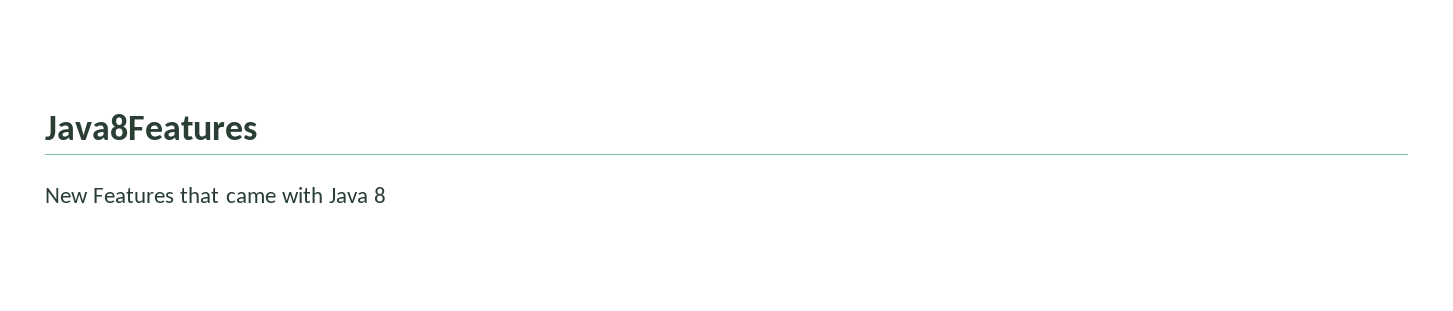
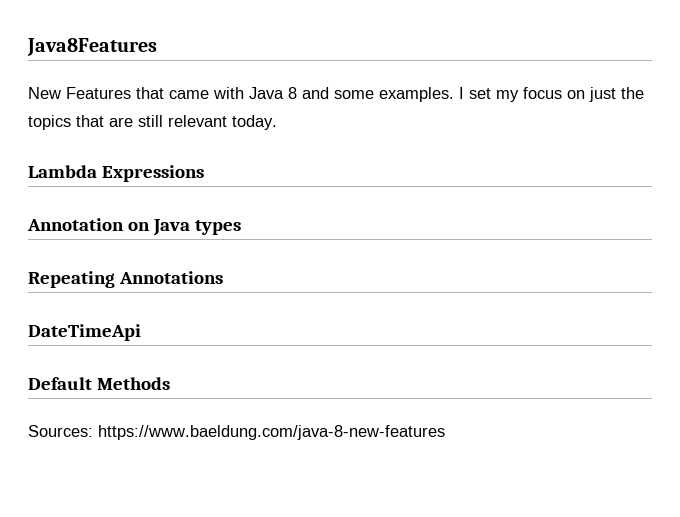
- New Features that came with Java 8
+ New Features that came with Java 8 and some examples. I set my focus on just the topics that are still relevant today.
+ Lambda Expressions
+ Annotation on Java types
+ Repeating Annotations
+ DateTimeApi
+ Default Methods
+ Sources: https://www.baeldung.com/java-8-new-features

